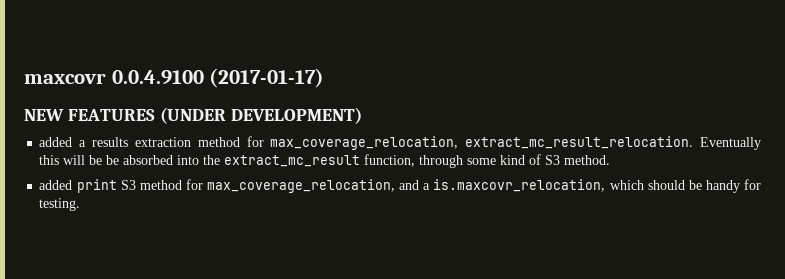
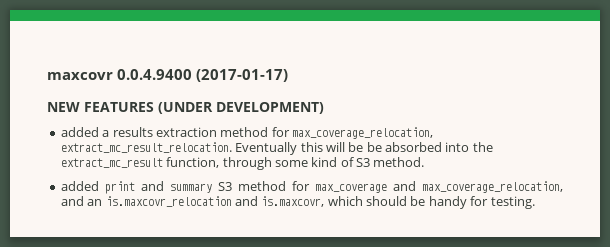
- maxcovr 0.0.4.9100 (2017-01-17)
+ maxcovr 0.0.4.9400 (2017-01-17)
- added print S3 method for max_coverage_relocation, and a is.maxcovr_relocation, which should be handy for testing.
+ added print and summary S3 method for max_coverage and max_coverage_relocation, and an is.maxcovr_relocation and is.maxcovr, which should be handy for testing.

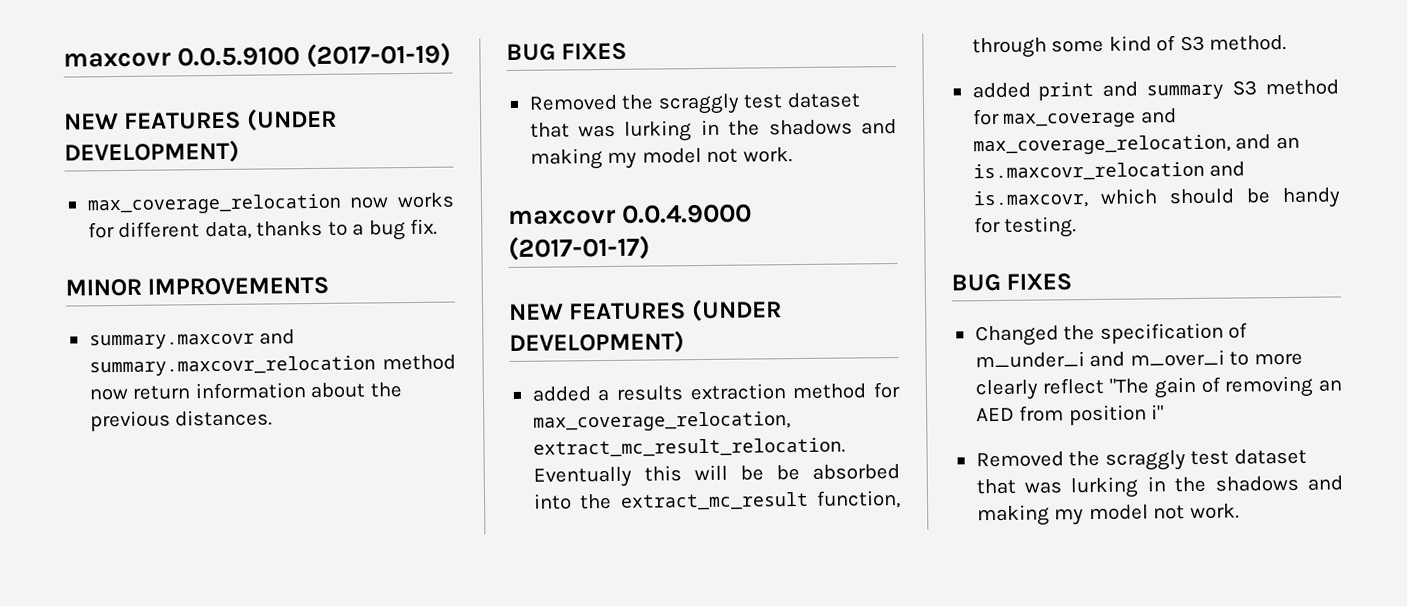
- maxcovr 0.0.4.9400 (2017-01-17)
+ maxcovr 0.0.5.9100 (2017-01-19)
+ NEW FEATURES (UNDER DEVELOPMENT)
+ max_coverage_relocation now works for different data, thanks to a bug fix.
+ MINOR IMPROVEMENTS
+ summary.maxcovr and summary.maxcovr_relocation method now return information about the previous distances.
+ BUG FIXES
+ Removed the scraggly test dataset that was lurking in the shadows and making my model not work.
+ maxcovr 0.0.4.9000 (2017-01-17)
  added print and summary S3 method for max_coverage and max_coverage_relocation, and an is.maxcovr_relocation and is.maxcovr, which should be handy for testing.
+ BUG FIXES
+ Changed the specification of m_under_i and m_over_i to more clearly reflect "The gain of removing an AED from position i"
+ Removed the scraggly test dataset that was lurking in the shadows and making my model not work.

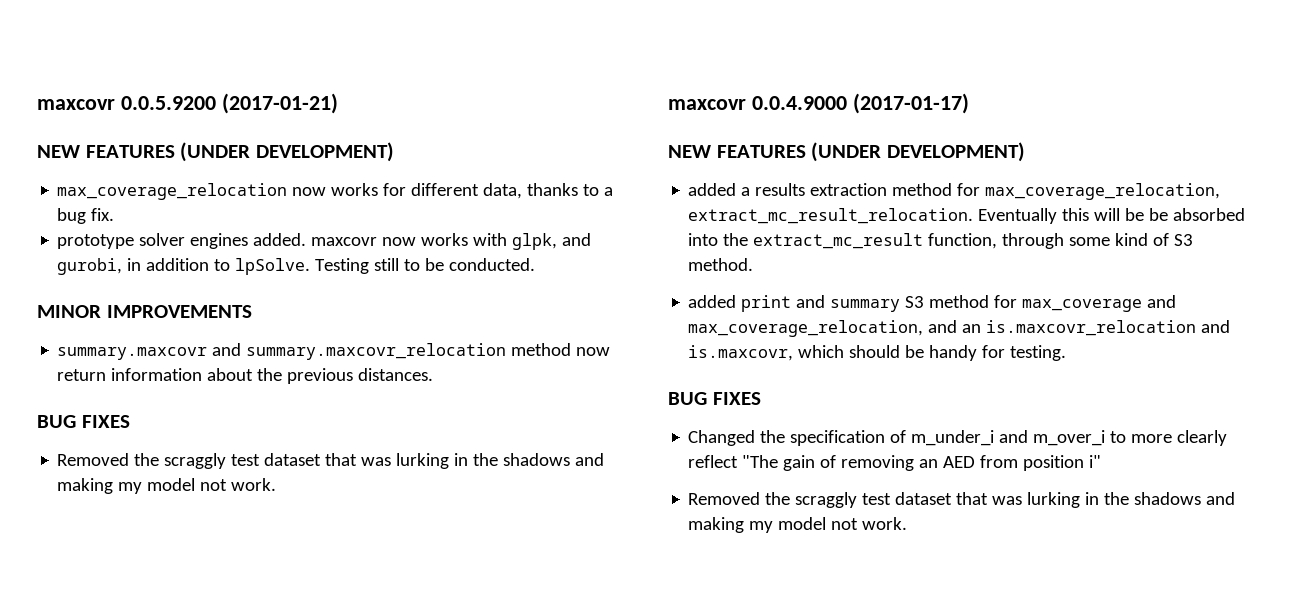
- maxcovr 0.0.5.9100 (2017-01-19)
+ maxcovr 0.0.5.9200 (2017-01-21)
+ prototype solver engines added. maxcovr now works with glpk, and gurobi, in addition to lpSolve. Testing still to be conducted.

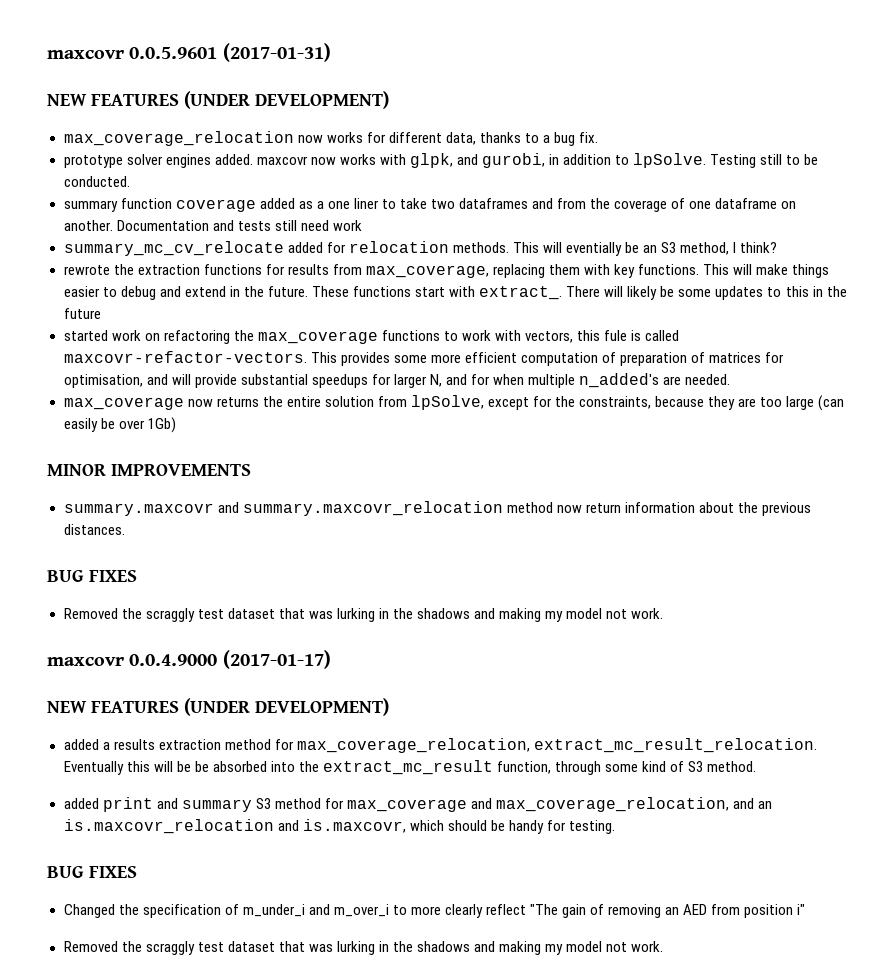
- maxcovr 0.0.5.9200 (2017-01-21)
+ maxcovr 0.0.5.9601 (2017-01-31)
+ summary function coverage added as a one liner to take two dataframes and from the coverage of one dataframe on another. Documentation and tests still need work
+ summary_mc_cv_relocate added for relocation methods. This will eventially be an S3 method, I think?
+ rewrote the extraction functions for results from max_coverage, replacing them with key functions. This will make things easier to debug and extend in the future. These functions start with extract_. There will likely be some updates to this in the future
+ started work on refactoring the max_coverage functions to work with vectors, this fule is called maxcovr-refactor-vectors. This provides some more efficient computation of preparation of matrices for optimisation, and will provide substantial speedups for larger N, and for when multiple n_added's are needed.
+ max_coverage now returns the entire solution from lpSolve, except for the constraints, because they are too large (can easily be over 1Gb)

